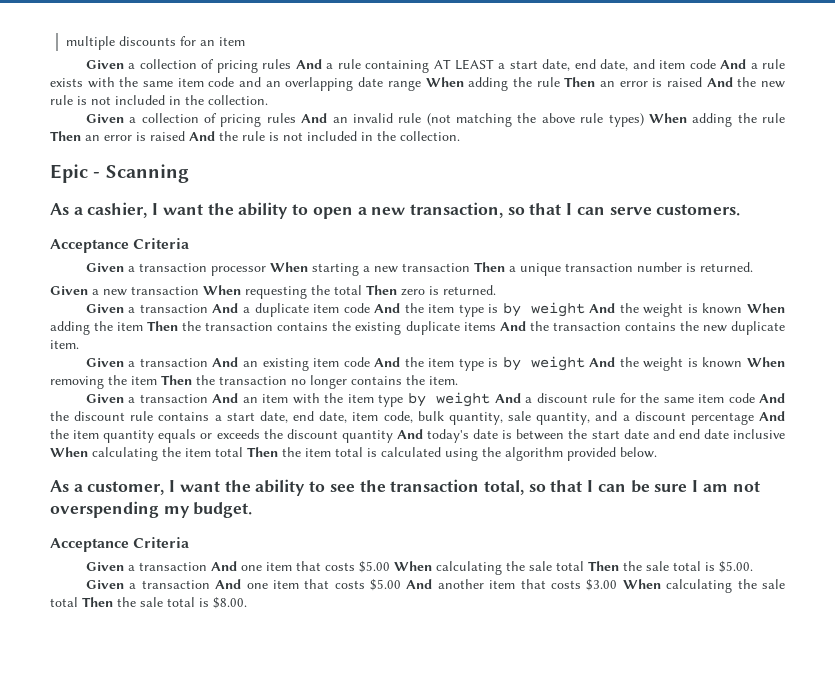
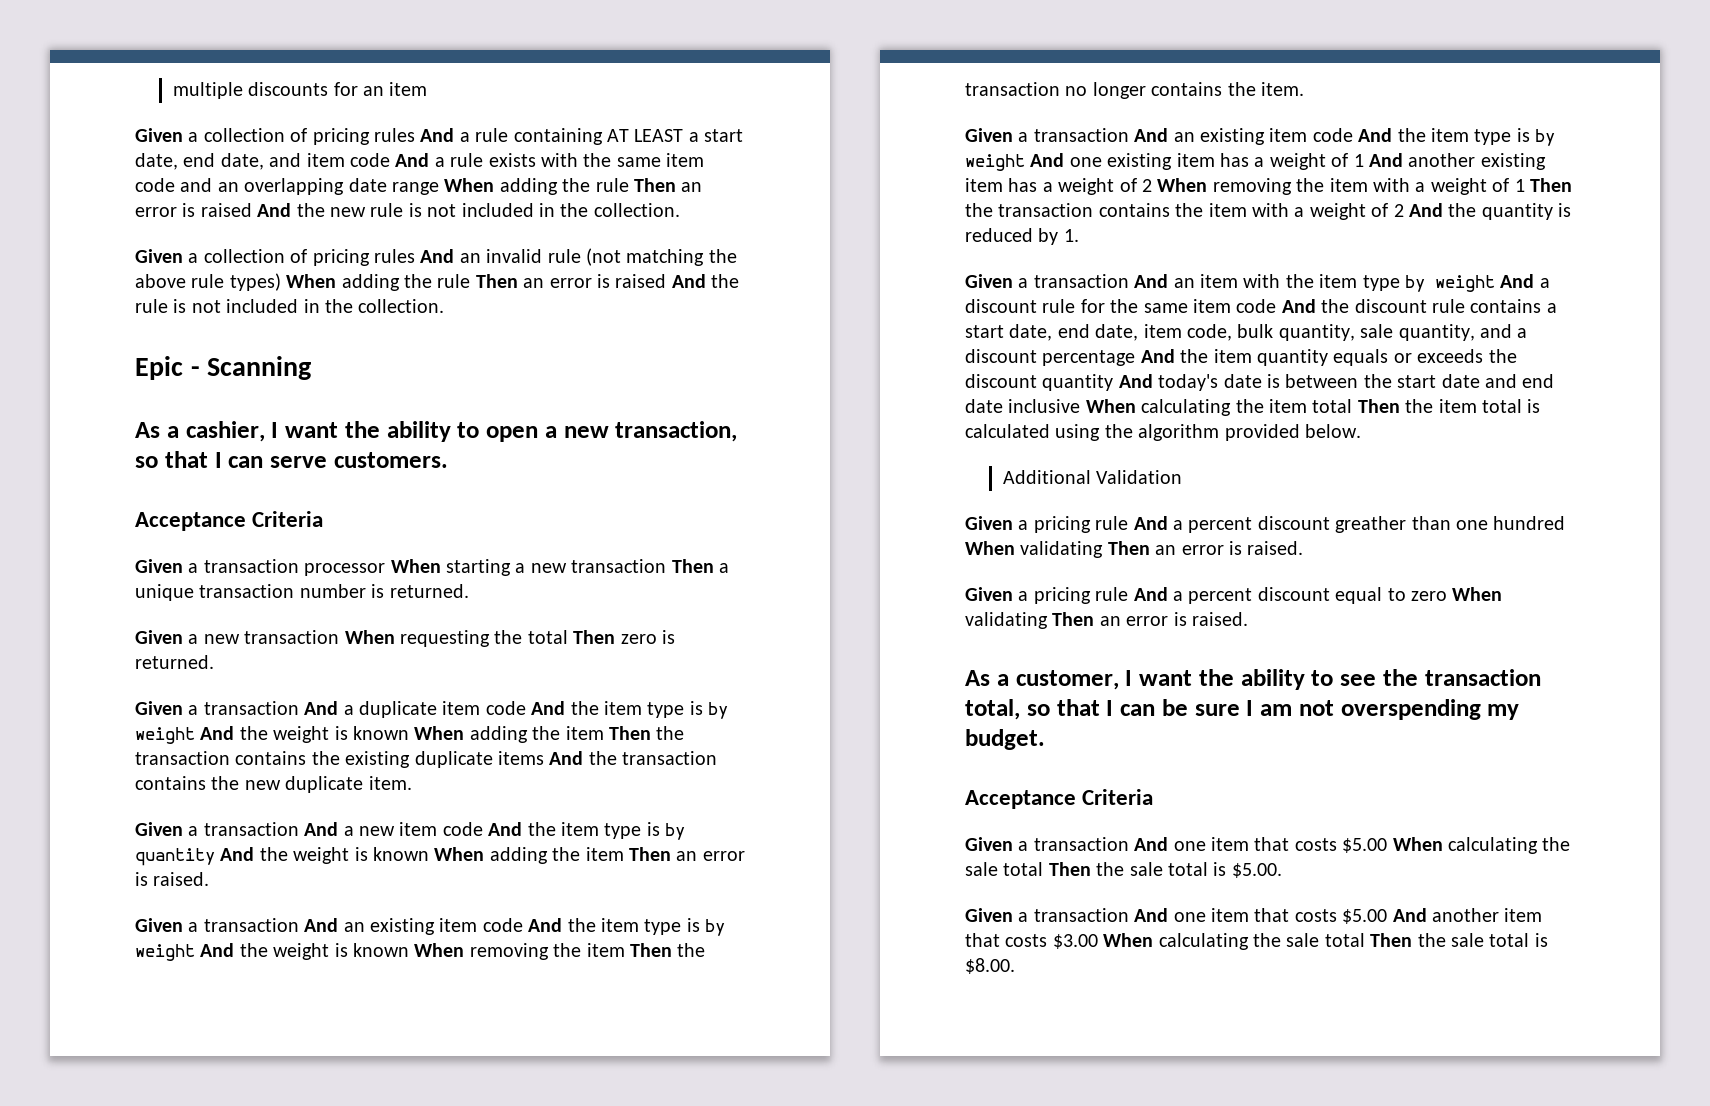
+ Given a transaction And a new item code And the item type is by quantity And the weight is known When adding the item Then an error is raised.
+ Given a transaction And an existing item code And the item type is by weight And one existing item has a weight of 1 And another existing item has a weight of 2 When removing the item with a weight of 1 Then the transaction contains the item with a weight of 2 And the quantity is reduced by 1.
+ Additional Validation
+ Given a pricing rule And a percent discount greather than one hundred When validating Then an error is raised.
+ Given a pricing rule And a percent discount equal to zero When validating Then an error is raised.

